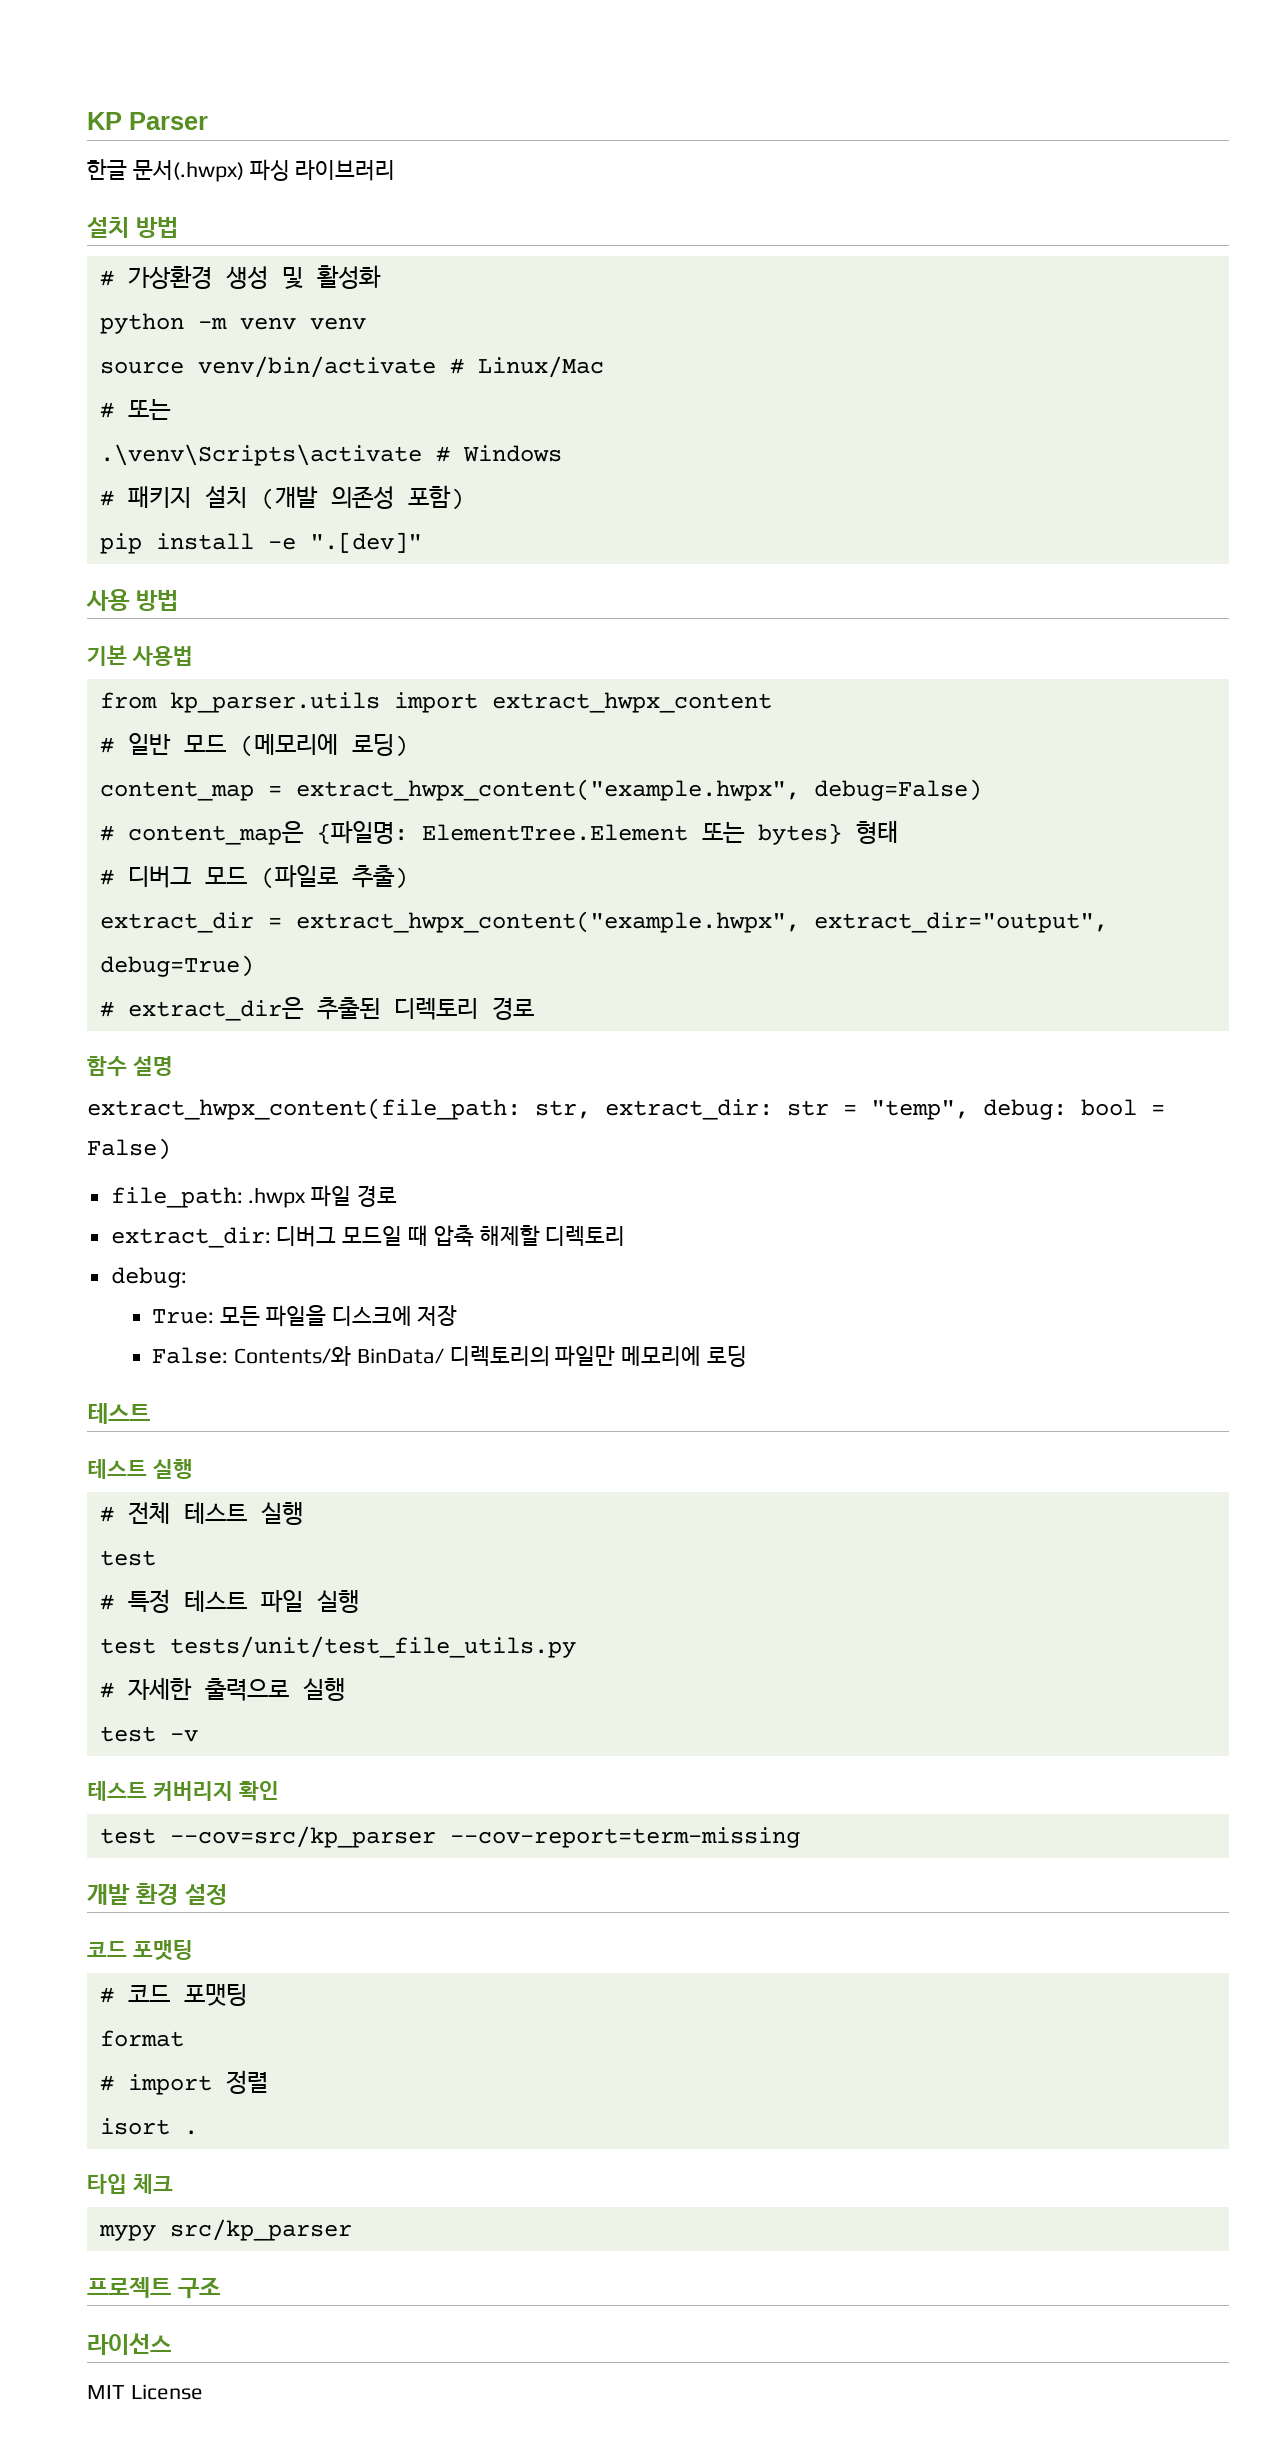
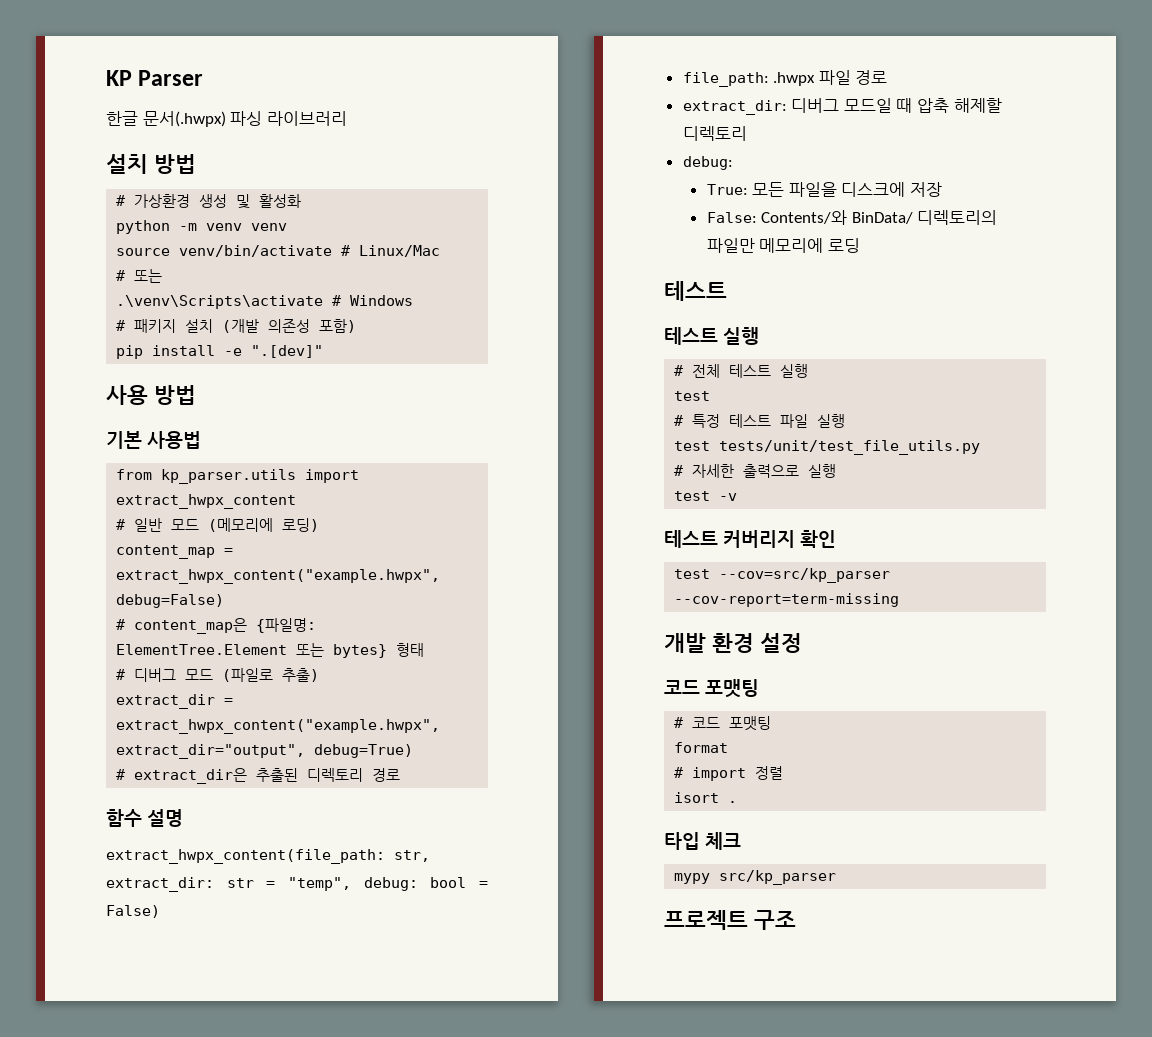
- 라이선스
- MIT License

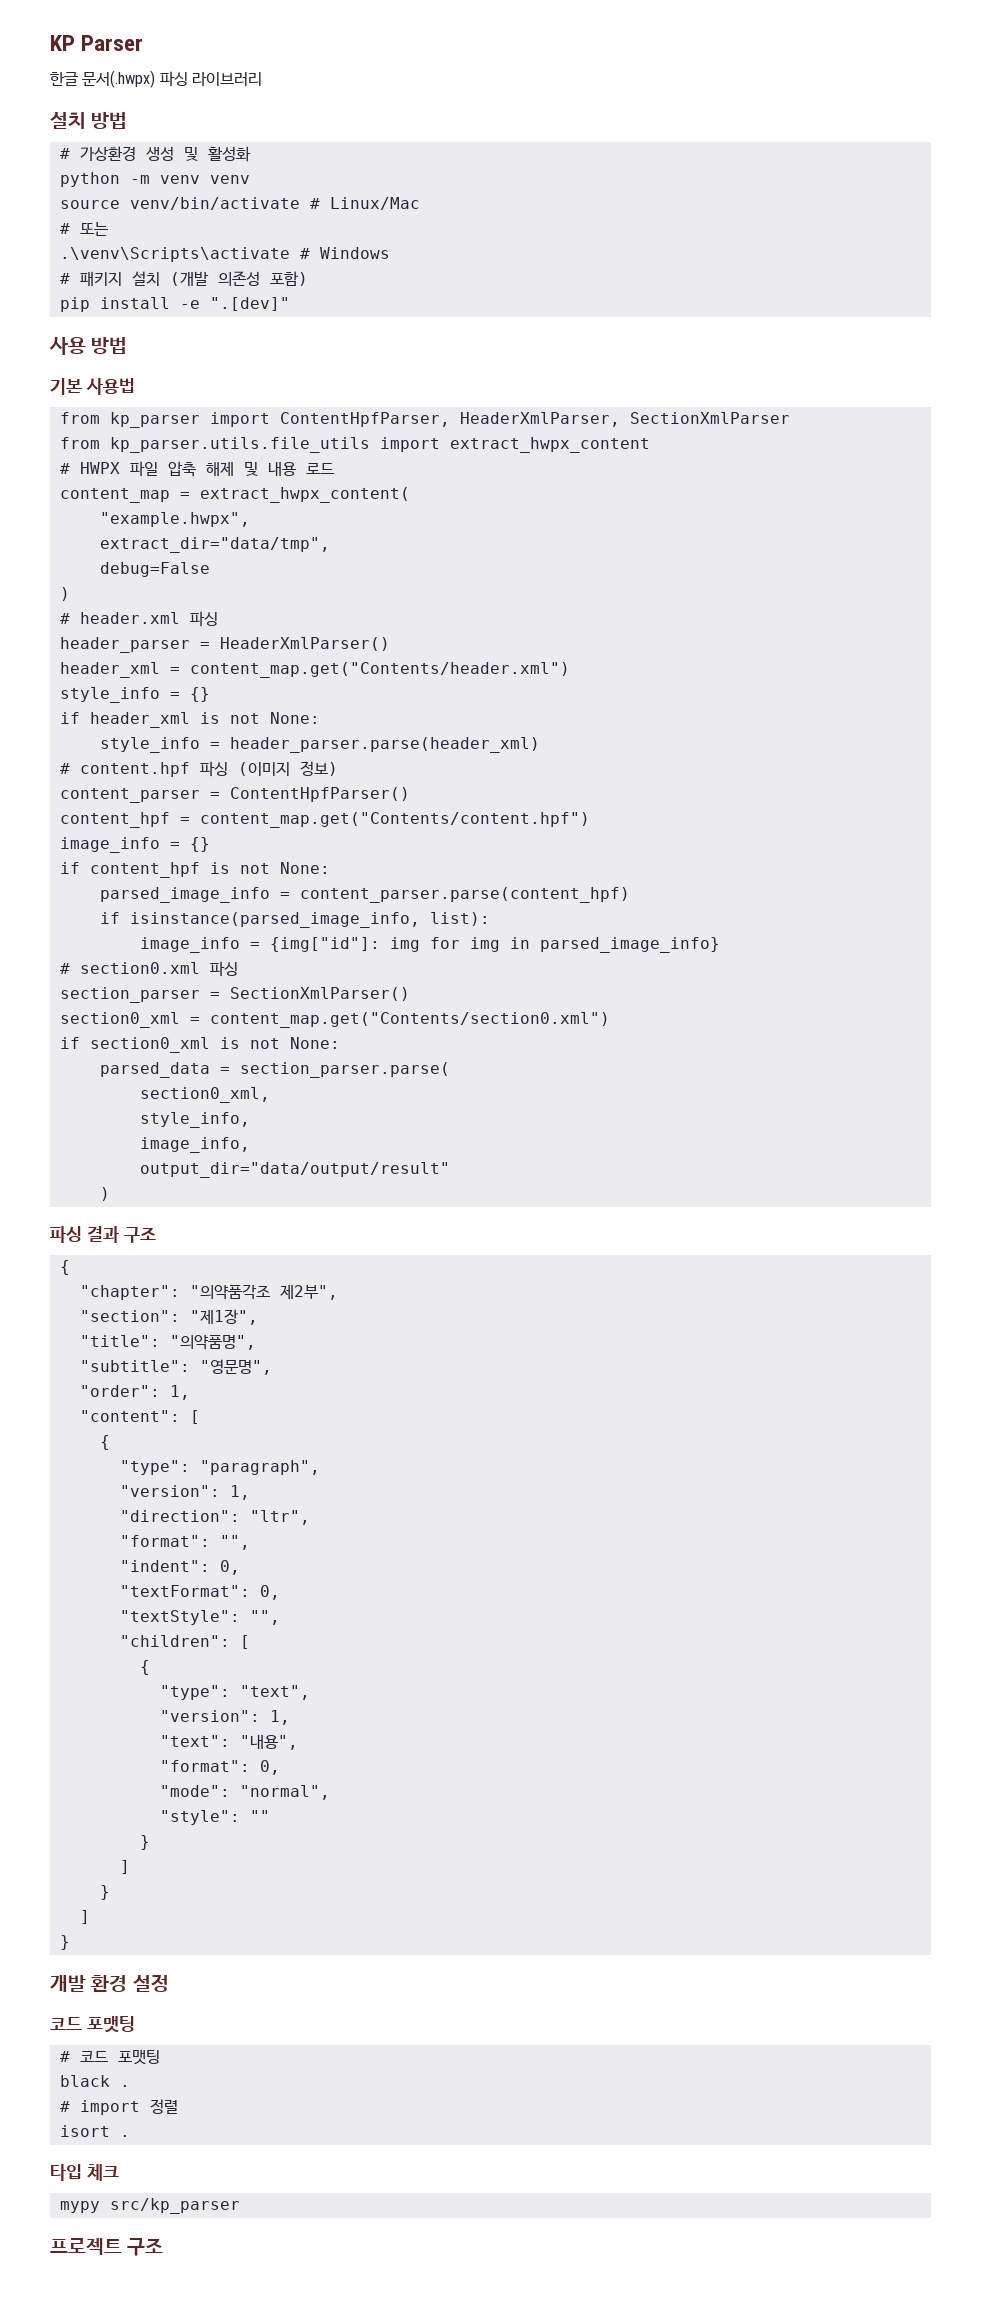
- from kp_parser.utils import extract_hwpx_content
- # 일반 모드 (메모리에 로딩)
- content_map = extract_hwpx_content("example.hwpx", debug=False)
- # content_map은 {파일명: ElementTree.Element 또는 bytes} 형태
- # 디버그 모드 (파일로 추출)
- extract_dir = extract_hwpx_content("example.hwpx", extract_dir="output", debug=True)
- # extract_dir은 추출된 디렉토리 경로
- 함수 설명
- extract_hwpx_content(file_path: str, extract_dir: str = "temp", debug: bool = False)
- file_path: .hwpx 파일 경로
- extract_dir: 디버그 모드일 때 압축 해제할 디렉토리
- debug:
- True: 모든 파일을 디스크에 저장
- False: Contents/와 BinData/ 디렉토리의 파일만 메모리에 로딩
- 테스트
- 테스트 실행
- # 전체 테스트 실행
- test
- # 특정 테스트 파일 실행
- test tests/unit/test_file_utils.py
- # 자세한 출력으로 실행
- test -v
- 테스트 커버리지 확인
- test --cov=src/kp_parser --cov-report=term-missing
+ from kp_parser import ContentHpfParser, HeaderXmlParser, SectionXmlParser
+ from kp_parser.utils.file_utils import extract_hwpx_content
+ # HWPX 파일 압축 해제 및 내용 로드
+ content_map = extract_hwpx_content(
+ "example.hwpx",
+ extract_dir="data/tmp",
+ debug=False
+ )
+ # header.xml 파싱
+ header_parser = HeaderXmlParser()
+ header_xml = content_map.get("Contents/header.xml")
+ style_info = {}
+ if header_xml is not None:
+ style_info = header_parser.parse(header_xml)
+ # content.hpf 파싱 (이미지 정보)
+ content_parser = ContentHpfParser()
+ content_hpf = content_map.get("Contents/content.hpf")
+ image_info = {}
+ if content_hpf is not None:
+ parsed_image_info = content_parser.parse(content_hpf)
+ if isinstance(parsed_image_info, list):
+ image_info = {img["id"]: img for img in parsed_image_info}
+ # section0.xml 파싱
+ section_parser = SectionXmlParser()
+ section0_xml = content_map.get("Contents/section0.xml")
+ if section0_xml is not None:
+ parsed_data = section_parser.parse(
+ section0_xml,
+ style_info,
+ image_info,
+ output_dir="data/output/result"
+ )
+ 파싱 결과 구조
+ {
+ "chapter": "의약품각조 제2부",
+ "section": "제1장",
+ "title": "의약품명",
+ "subtitle": "영문명",
+ "order": 1,
+ "content": [
+ {
+ "type": "paragraph",
+ "version": 1,
+ "direction": "ltr",
+ "format": "",
+ "indent": 0,
+ "textFormat": 0,
+ "textStyle": "",
+ "children": [
+ {
+ "type": "text",
+ "version": 1,
+ "text": "내용",
+ "format": 0,
+ "mode": "normal",
+ "style": ""
+ }
+ ]
+ }
+ ]
+ }
- format
+ black .

